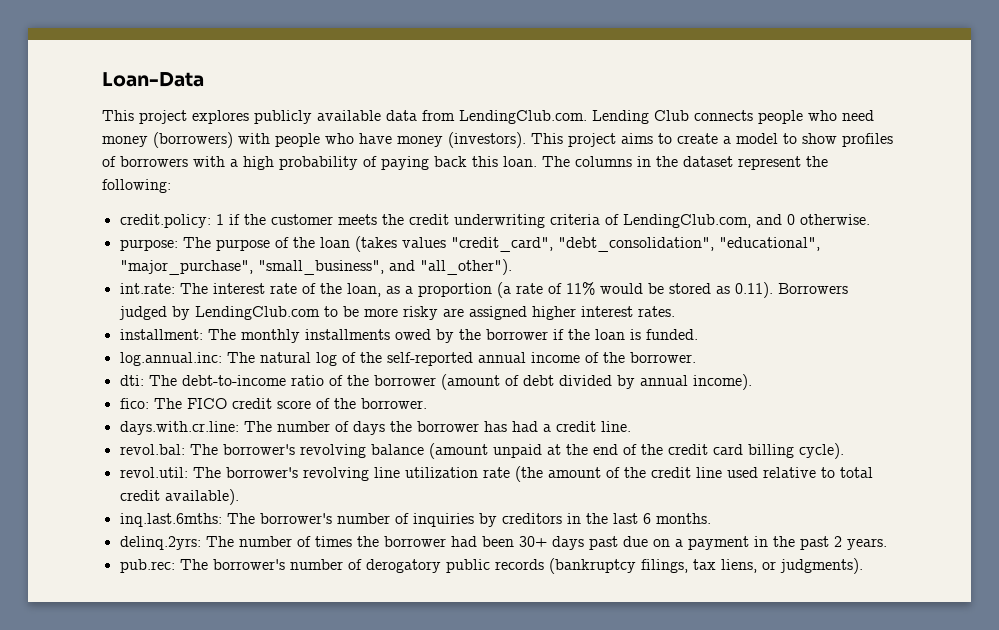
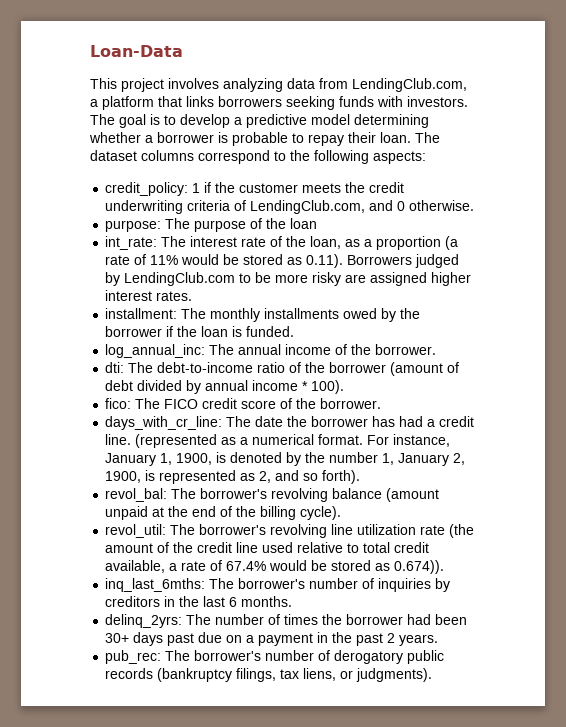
- This project explores publicly available data from LendingClub.com. Lending Club connects people who need money (borrowers) with people who have money (investors). This project aims to create a model to show profiles of borrowers with a high probability of paying back this loan. The columns in the dataset represent the following:
- credit.policy: 1 if the customer meets the credit underwriting criteria of LendingClub.com, and 0 otherwise.
+ This project involves analyzing data from LendingClub.com, a platform that links borrowers seeking funds with investors. The goal is to develop a predictive model determining whether a borrower is probable to repay their loan. The dataset columns correspond to the following aspects:
+ credit_policy: 1 if the customer meets the credit underwriting criteria of LendingClub.com, and 0 otherwise.
- purpose: The purpose of the loan (takes values "credit_card", "debt_consolidation", "educational", "major_purchase", "small_business", and "all_other").
- int.rate: The interest rate of the loan, as a proportion (a rate of 11% would be stored as 0.11). Borrowers judged by LendingClub.com to be more risky are assigned higher interest rates.
+ purpose: The purpose of the loan
+ int_rate: The interest rate of the loan, as a proportion (a rate of 11% would be stored as 0.11). Borrowers judged by LendingClub.com to be more risky are assigned higher interest rates.
- log.annual.inc: The natural log of the self-reported annual income of the borrower.
+ log_annual_inc: The annual income of the borrower.
- dti: The debt-to-income ratio of the borrower (amount of debt divided by annual income).
+ dti: The debt-to-income ratio of the borrower (amount of debt divided by annual income * 100).
- days.with.cr.line: The number of days the borrower has had a credit line.
- revol.bal: The borrower's revolving balance (amount unpaid at the end of the credit card billing cycle).
+ days_with_cr_line: The date the borrower has had a credit line. (represented as a numerical format. For instance, January 1, 1900, is denoted by the number 1, January 2, 1900, is represented as 2, and so forth).
+ revol_bal: The borrower's revolving balance (amount unpaid at the end of the billing cycle).
- revol.util: The borrower's revolving line utilization rate (the amount of the credit line used relative to total credit available).
- inq.last.6mths: The borrower's number of inquiries by creditors in the last 6 months.
+ revol_util: The borrower's revolving line utilization rate (the amount of the credit line used relative to total credit available, a rate of 67.4% would be stored as 0.674)).
+ inq_last_6mths: The borrower's number of inquiries by creditors in the last 6 months.
- delinq.2yrs: The number of times the borrower had been 30+ days past due on a payment in the past 2 years.
+ delinq_2yrs: The number of times the borrower had been 30+ days past due on a payment in the past 2 years.
- pub.rec: The borrower's number of derogatory public records (bankruptcy filings, tax liens, or judgments).
+ pub_rec: The borrower's number of derogatory public records (bankruptcy filings, tax liens, or judgments).

